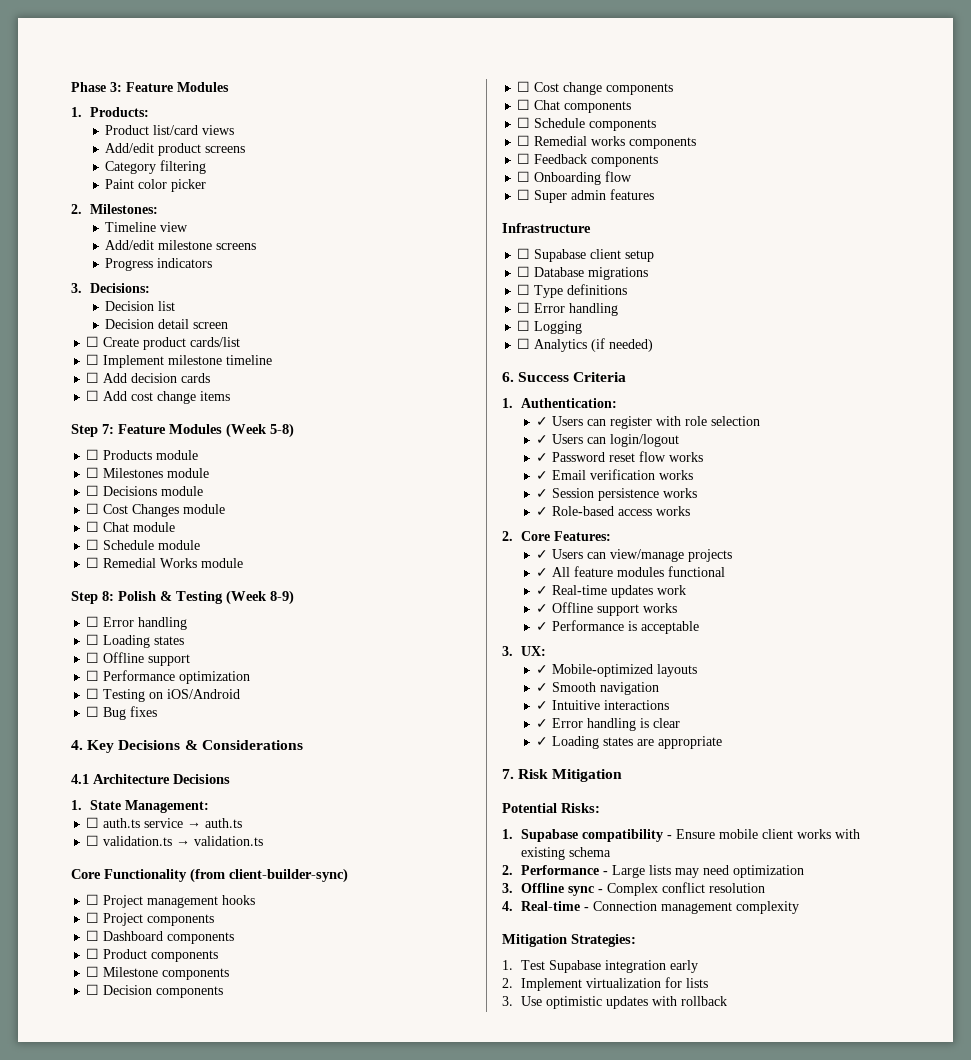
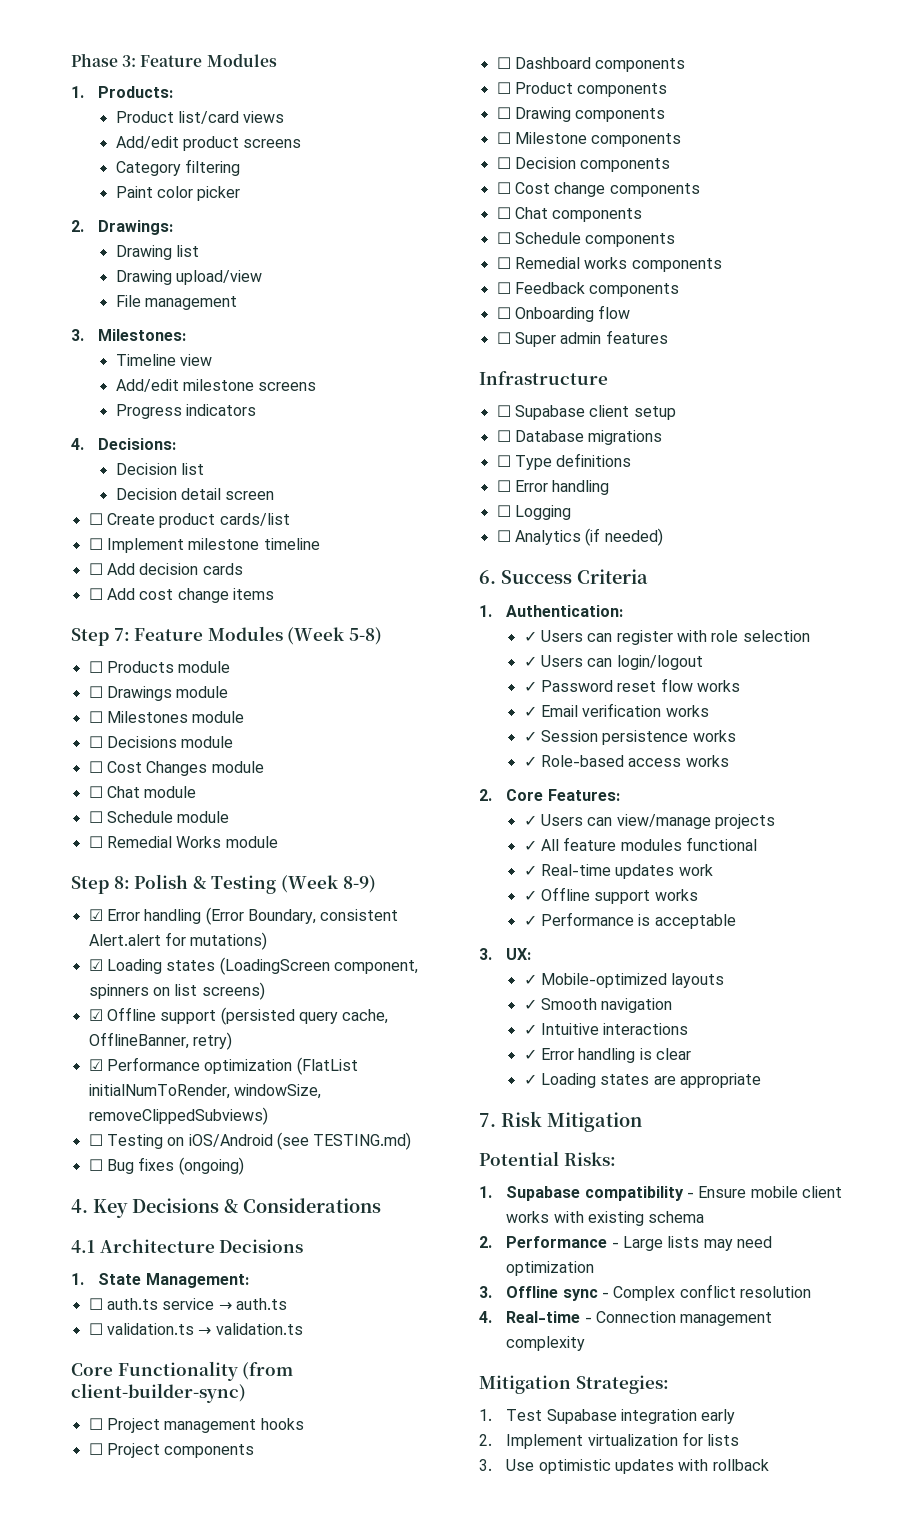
- 2. Milestones:
+ 2. Drawings:
+ Drawing list
+ Drawing upload/view
+ File management
+ 3. Milestones:
- 3. Decisions:
+ 4. Decisions:
+ ☐ Drawings module
  Step 8: Polish & Testing (Week 8-9)
- ☐ Error handling
- ☐ Loading states
- ☐ Offline support
- ☐ Performance optimization
+ ☑ Error handling (Error Boundary, consistent Alert.alert for mutations)
+ ☑ Loading states (LoadingScreen component, spinners on list screens)
+ ☑ Offline support (persisted query cache, OfflineBanner, retry)
+ ☑ Performance optimization (FlatList initialNumToRender, windowSize, removeClippedSubviews)
- ☐ Testing on iOS/Android
+ ☐ Testing on iOS/Android (see TESTING.md)
- ☐ Bug fixes
+ ☐ Bug fixes (ongoing)
+ ☐ Drawing components

